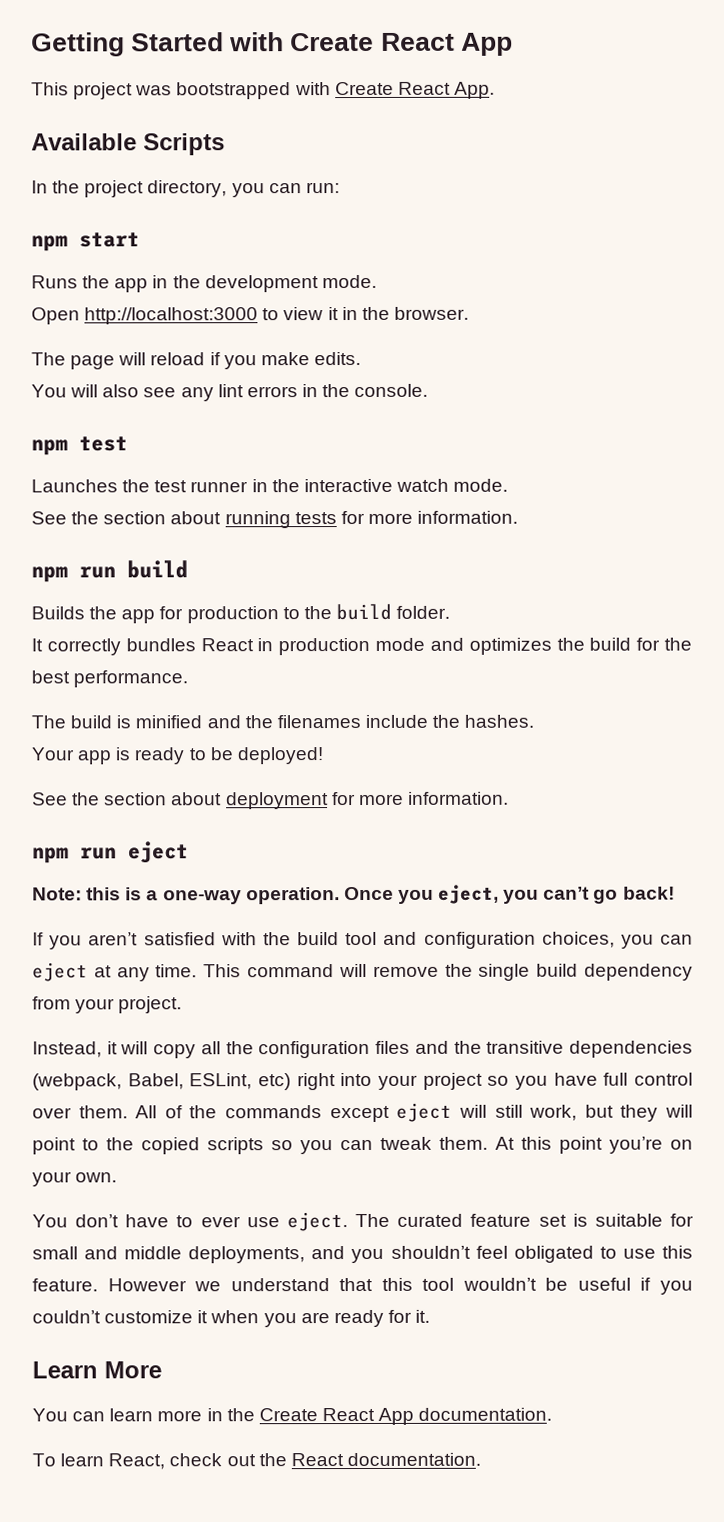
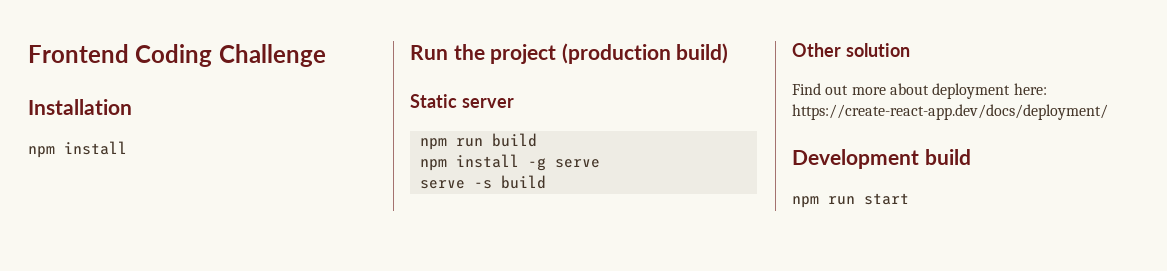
- Getting Started with Create React App
- This project was bootstrapped with Create React App.
- Available Scripts
- In the project directory, you can run:
- npm start
- Runs the app in the development mode.
- Open http://localhost:3000 to view it in the browser.
- The page will reload if you make edits.
- You will also see any lint errors in the console.
- npm test
- Launches the test runner in the interactive watch mode.
- See the section about running tests for more information.
+ Frontend Coding Challenge
+ Installation
+ npm install
+ Run the project (production build)
+ Static server
  npm run build
- Builds the app for production to the build folder.
- It correctly bundles React in production mode and optimizes the build for the best performance.
- The build is minified and the filenames include the hashes.
- Your app is ready to be deployed!
- See the section about deployment for more information.
- npm run eject
- Note: this is a one-way operation. Once you eject, you can’t go back!
- If you aren’t satisfied with the build tool and configuration choices, you can eject at any time. This command will remove the single build dependency from your project.
- Instead, it will copy all the configuration files and the transitive dependencies (webpack, Babel, ESLint, etc) right into your project so you have full control over them. All of the commands except eject will still work, but they will point to the copied scripts so you can tweak them. At this point you’re on your own.
- You don’t have to ever use eject. The curated feature set is suitable for small and middle deployments, and you shouldn’t feel obligated to use this feature. However we understand that this tool wouldn’t be useful if you couldn’t customize it when you are ready for it.
- Learn More
- You can learn more in the Create React App documentation.
- To learn React, check out the React documentation.
+ npm install -g serve
+ serve -s build
+ Other solution
+ Find out more about deployment here: https://create-react-app.dev/docs/deployment/
+ Development build
+ npm run start

